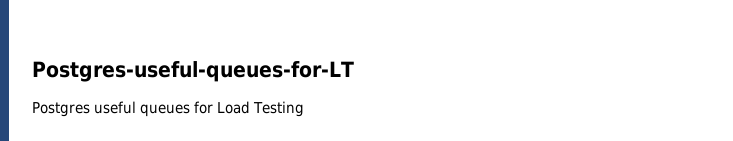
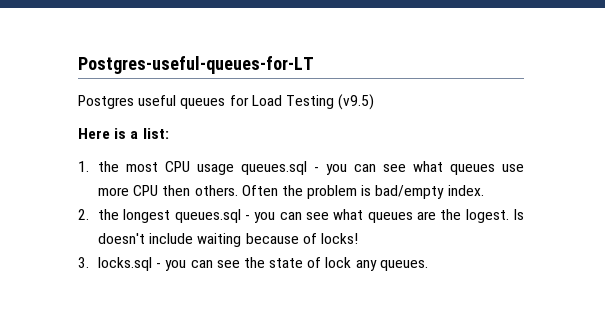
- Postgres useful queues for Load Testing
+ Postgres useful queues for Load Testing (v9.5)
+ Here is a list:
+ 1. the most CPU usage queues.sql - you can see what queues use more CPU then others. Often the problem is bad/empty index.
+ 2. the longest queues.sql - you can see what queues are the logest. Is doesn't include waiting because of locks!
+ 3. locks.sql - you can see the state of lock any queues.

